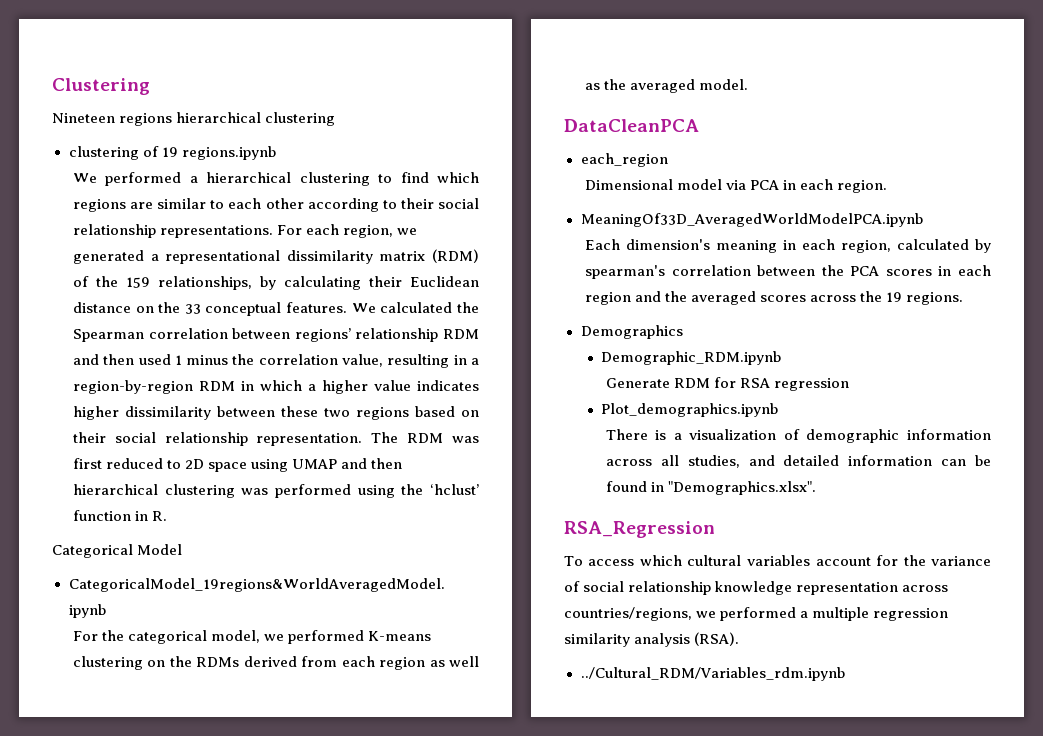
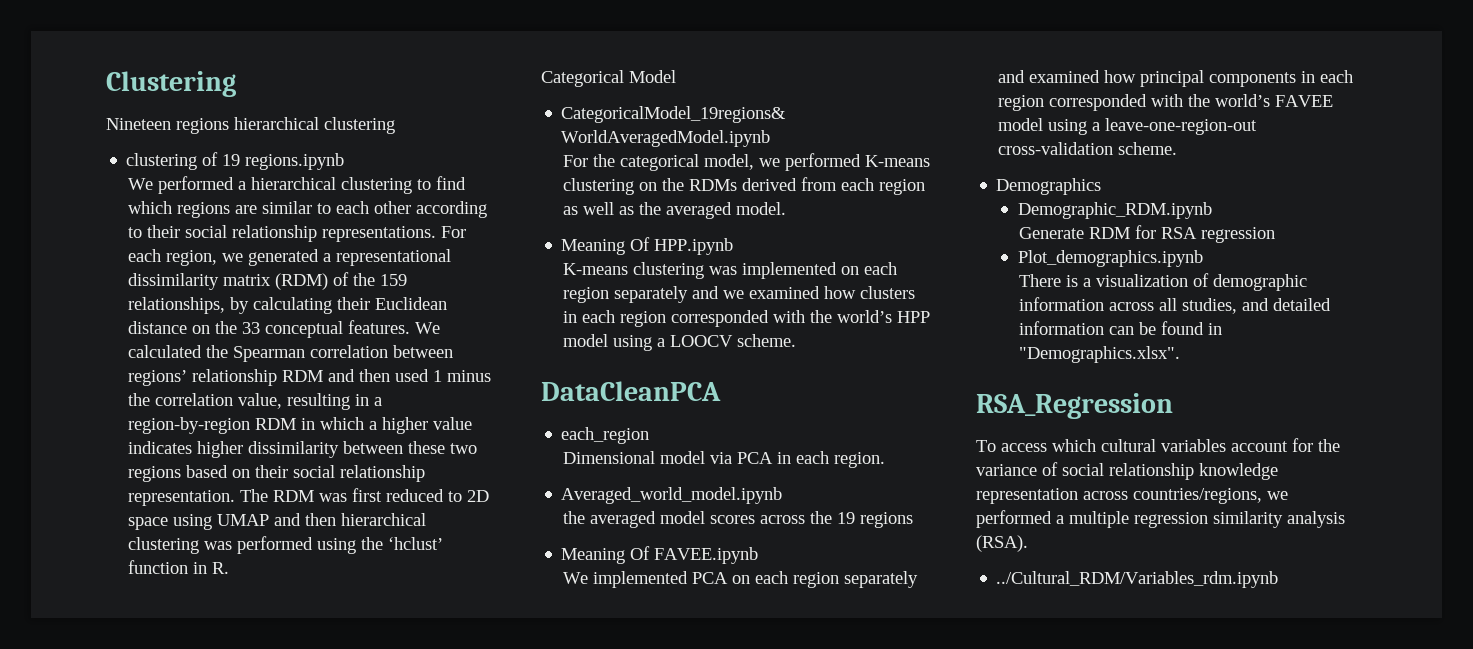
+ Meaning Of HPP.ipynb
+ K-means clustering was implemented on each region separately and we examined how clusters in each region corresponded with the world’s HPP model using a LOOCV scheme.
- MeaningOf33D_AveragedWorldModelPCA.ipynb
- Each dimension's meaning in each region, calculated by spearman's correlation between the PCA scores in each region and the averaged scores across the 19 regions.
+ Averaged_world_model.ipynb
+ the averaged model scores across the 19 regions
+ Meaning Of FAVEE.ipynb
+ We implemented PCA on each region separately and examined how principal components in each region corresponded with the world’s FAVEE model using a leave-one-region-out cross-validation scheme.

